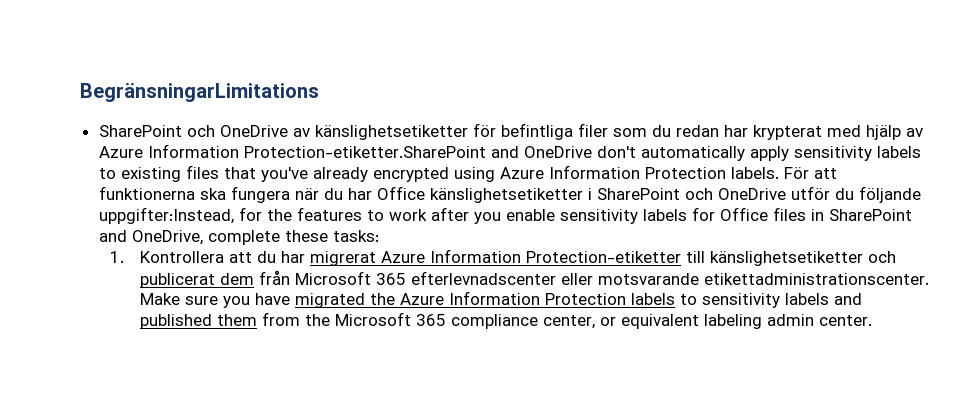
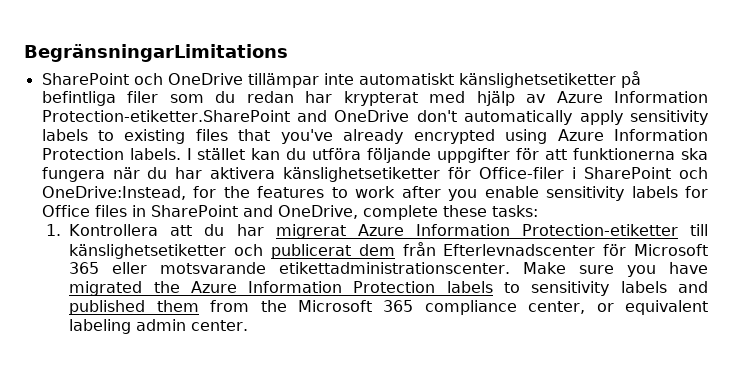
- SharePoint och OneDrive av känslighetsetiketter för befintliga filer som du redan har krypterat med hjälp av Azure Information Protection-etiketter.SharePoint and OneDrive don't automatically apply sensitivity labels to existing files that you've already encrypted using Azure Information Protection labels.
+ SharePoint och OneDrive tillämpar inte automatiskt känslighetsetiketter på befintliga filer som du redan har krypterat med hjälp av Azure Information Protection-etiketter.SharePoint and OneDrive don't automatically apply sensitivity labels to existing files that you've already encrypted using Azure Information Protection labels.
- För att funktionerna ska fungera när du har Office känslighetsetiketter i SharePoint och OneDrive utför du följande uppgifter:Instead, for the features to work after you enable sensitivity labels for Office files in SharePoint and OneDrive, complete these tasks:
+ I stället kan du utföra följande uppgifter för att funktionerna ska fungera när du har aktivera känslighetsetiketter för Office-filer i SharePoint och OneDrive:Instead, for the features to work after you enable sensitivity labels for Office files in SharePoint and OneDrive, complete these tasks:
- 1. Kontrollera att du har migrerat Azure Information Protection-etiketter till känslighetsetiketter och publicerat dem från Microsoft 365 efterlevnadscenter eller motsvarande etikettadministrationscenter.
+ 1. Kontrollera att du har migrerat Azure Information Protection-etiketter till känslighetsetiketter och publicerat dem från Efterlevnadscenter för Microsoft 365 eller motsvarande etikettadministrationscenter.

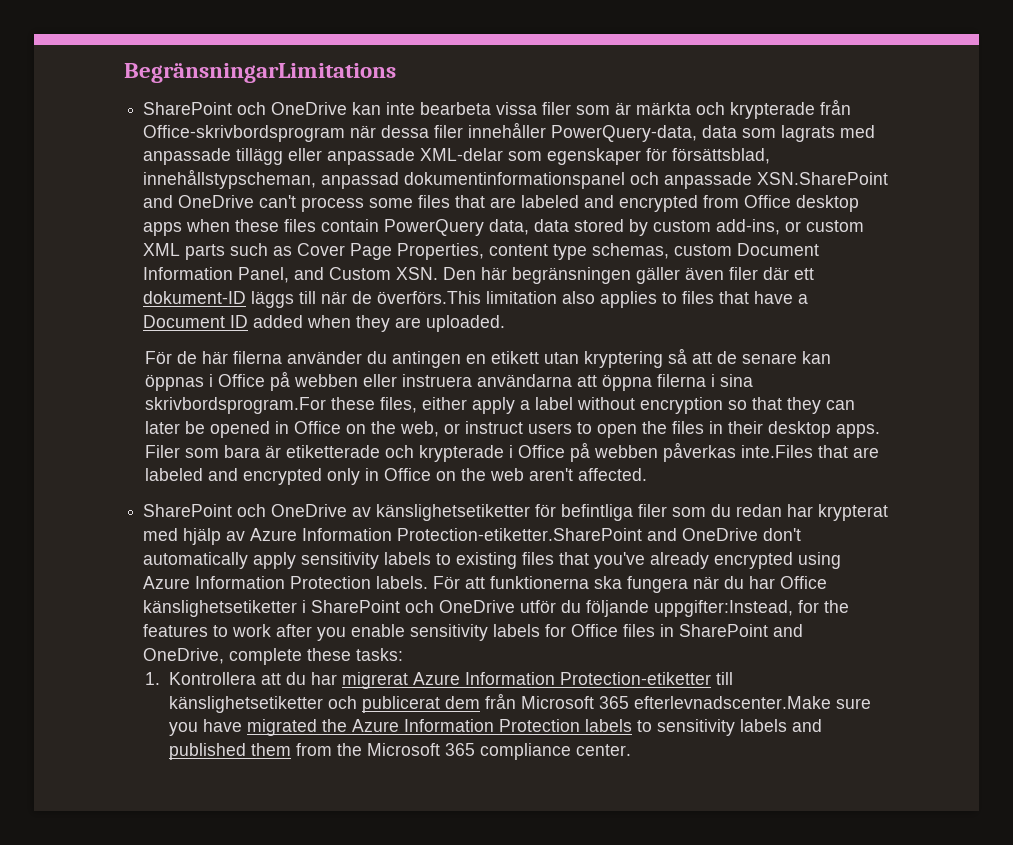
- SharePoint och OneDrive tillämpar inte automatiskt känslighetsetiketter på befintliga filer som du redan har krypterat med hjälp av Azure Information Protection-etiketter.SharePoint and OneDrive don't automatically apply sensitivity labels to existing files that you've already encrypted using Azure Information Protection labels.
+ SharePoint och OneDrive kan inte bearbeta vissa filer som är märkta och krypterade från Office-skrivbordsprogram när dessa filer innehåller PowerQuery-data, data som lagrats med anpassade tillägg eller anpassade XML-delar som egenskaper för försättsblad, innehållstypscheman, anpassad dokumentinformationspanel och anpassade XSN.SharePoint and OneDrive can't process some files that are labeled and encrypted from Office desktop apps when these files contain PowerQuery data, data stored by custom add-ins, or custom XML parts such as Cover Page Properties, content type schemas, custom Document Information Panel, and Custom XSN. Den här begränsningen gäller även filer där ett dokument-ID läggs till när de överförs.This limitation also applies to files that have a Document ID added when they are uploaded.
+ För de här filerna använder du antingen en etikett utan kryptering så att de senare kan öppnas i Office på webben eller instruera användarna att öppna filerna i sina skrivbordsprogram.For these files, either apply a label without encryption so that they can later be opened in Office on the web, or instruct users to open the files in their desktop apps. Filer som bara är etiketterade och krypterade i Office på webben påverkas inte.Files that are labeled and encrypted only in Office on the web aren't affected.
+ SharePoint och OneDrive av känslighetsetiketter för befintliga filer som du redan har krypterat med hjälp av Azure Information Protection-etiketter.SharePoint and OneDrive don't automatically apply sensitivity labels to existing files that you've already encrypted using Azure Information Protection labels.
- I stället kan du utföra följande uppgifter för att funktionerna ska fungera när du har aktivera känslighetsetiketter för Office-filer i SharePoint och OneDrive:Instead, for the features to work after you enable sensitivity labels for Office files in SharePoint and OneDrive, complete these tasks:
+ För att funktionerna ska fungera när du har Office känslighetsetiketter i SharePoint och OneDrive utför du följande uppgifter:Instead, for the features to work after you enable sensitivity labels for Office files in SharePoint and OneDrive, complete these tasks:
- 1. Kontrollera att du har migrerat Azure Information Protection-etiketter till känslighetsetiketter och publicerat dem från Efterlevnadscenter för Microsoft 365 eller motsvarande etikettadministrationscenter. Make sure you have migrated the Azure Information Protection labels to sensitivity labels and published them from the Microsoft 365 compliance center, or equivalent labeling admin center.
+ 1. Kontrollera att du har migrerat Azure Information Protection-etiketter till känslighetsetiketter och publicerat dem från Microsoft 365 efterlevnadscenter.Make sure you have migrated the Azure Information Protection labels to sensitivity labels and published them from the Microsoft 365 compliance center.

